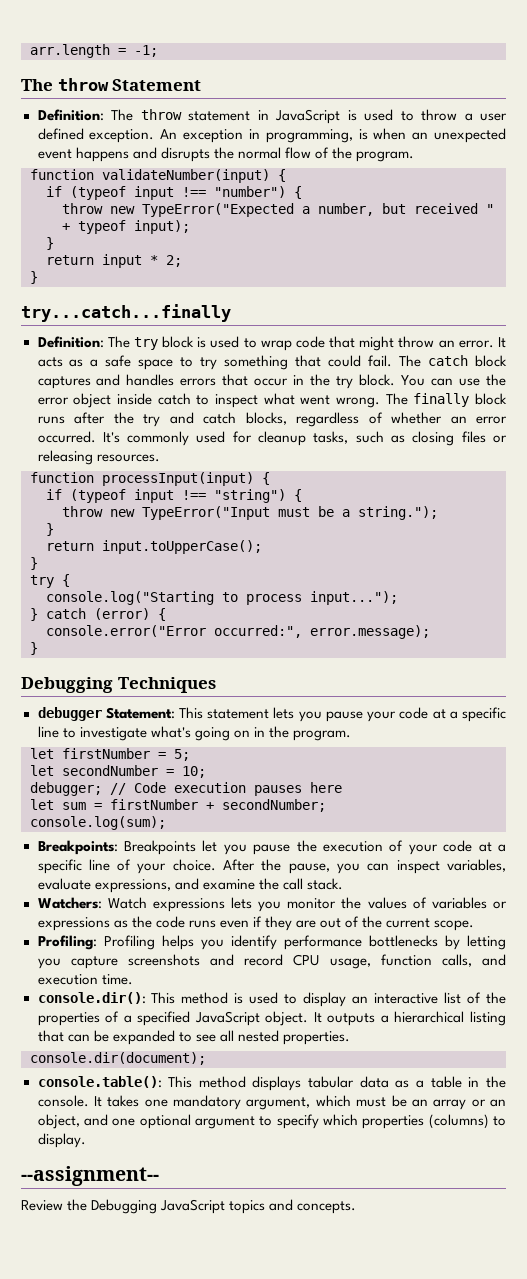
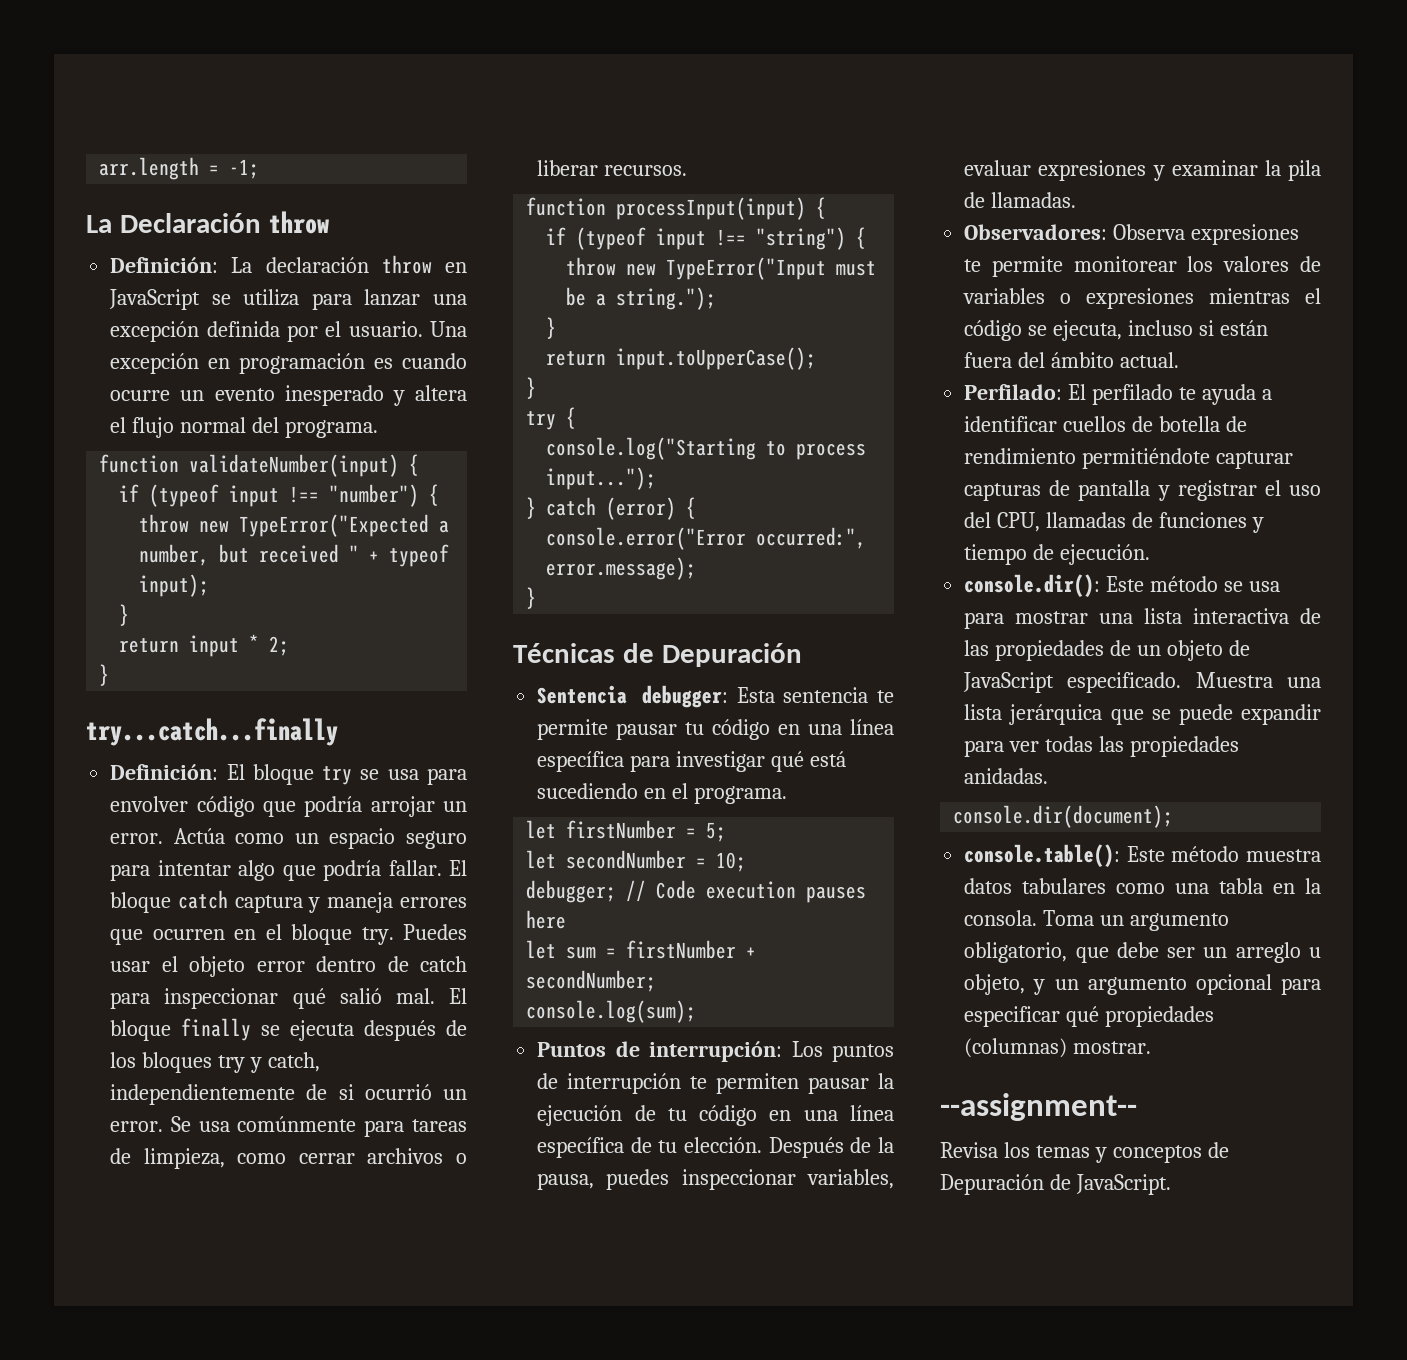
- The throw Statement
- Definition: The throw statement in JavaScript is used to throw a user defined exception. An exception in programming, is when an unexpected event happens and disrupts the normal flow of the program.
+ La Declaración throw
+ Definición: La declaración throw en JavaScript se utiliza para lanzar una excepción definida por el usuario. Una excepción en programación es cuando ocurre un evento inesperado y altera el flujo normal del programa.
- Definition: The try block is used to wrap code that might throw an error. It acts as a safe space to try something that could fail. The catch block captures and handles errors that occur in the try block. You can use the error object inside catch to inspect what went wrong. The finally block runs after the try and catch blocks, regardless of whether an error occurred. It's commonly used for cleanup tasks, such as closing files or releasing resources.
+ Definición: El bloque try se usa para envolver código que podría arrojar un error. Actúa como un espacio seguro para intentar algo que podría fallar. El bloque catch captura y maneja errores que ocurren en el bloque try. Puedes usar el objeto error dentro de catch para inspeccionar qué salió mal. El bloque finally se ejecuta después de los bloques try y catch, independientemente de si ocurrió un error. Se usa comúnmente para tareas de limpieza, como cerrar archivos o liberar recursos.
- Debugging Techniques
- debugger Statement: This statement lets you pause your code at a specific line to investigate what's going on in the program.
+ Técnicas de Depuración
+ Sentencia debugger: Esta sentencia te permite pausar tu código en una línea específica para investigar qué está sucediendo en el programa.
- Breakpoints: Breakpoints let you pause the execution of your code at a specific line of your choice. After the pause, you can inspect variables, evaluate expressions, and examine the call stack.
- Watchers: Watch expressions lets you monitor the values of variables or expressions as the code runs even if they are out of the current scope.
- Profiling: Profiling helps you identify performance bottlenecks by letting you capture screenshots and record CPU usage, function calls, and execution time.
- console.dir(): This method is used to display an interactive list of the properties of a specified JavaScript object. It outputs a hierarchical listing that can be expanded to see all nested properties.
+ Puntos de interrupción: Los puntos de interrupción te permiten pausar la ejecución de tu código en una línea específica de tu elección. Después de la pausa, puedes inspeccionar variables, evaluar expresiones y examinar la pila de llamadas.
+ Observadores: Observa expresiones te permite monitorear los valores de variables o expresiones mientras el código se ejecuta, incluso si están fuera del ámbito actual.
+ Perfilado: El perfilado te ayuda a identificar cuellos de botella de rendimiento permitiéndote capturar capturas de pantalla y registrar el uso del CPU, llamadas de funciones y tiempo de ejecución.
+ console.dir(): Este método se usa para mostrar una lista interactiva de las propiedades de un objeto de JavaScript especificado. Muestra una lista jerárquica que se puede expandir para ver todas las propiedades anidadas.
  console.dir(document);
- console.table(): This method displays tabular data as a table in the console. It takes one mandatory argument, which must be an array or an object, and one optional argument to specify which properties (columns) to display.
+ console.table(): Este método muestra datos tabulares como una tabla en la consola. Toma un argumento obligatorio, que debe ser un arreglo u objeto, y un argumento opcional para especificar qué propiedades (columnas) mostrar.
  --assignment--
- Review the Debugging JavaScript topics and concepts.
+ Revisa los temas y conceptos de Depuración de JavaScript.

